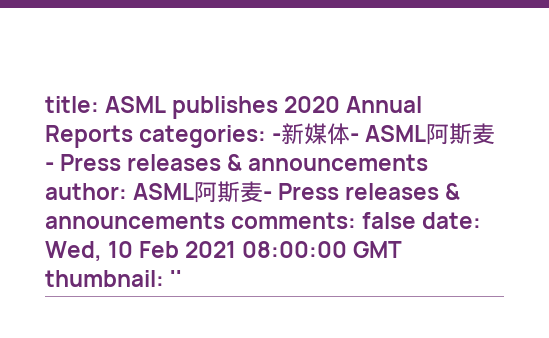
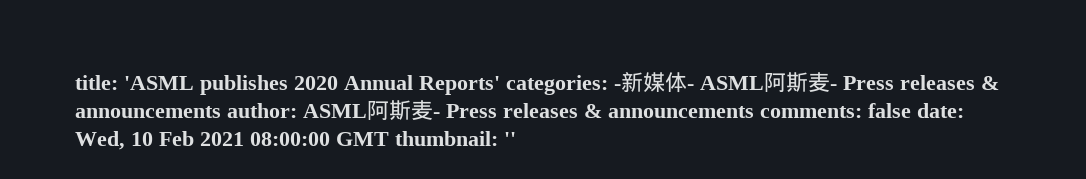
- title: ASML publishes 2020 Annual Reports categories: -新媒体- ASML阿斯麦- Press releases & announcements author: ASML阿斯麦- Press releases & announcements comments: false date: Wed, 10 Feb 2021 08:00:00 GMT thumbnail: ''
+ title: 'ASML publishes 2020 Annual Reports' categories: -新媒体- ASML阿斯麦- Press releases & announcements author: ASML阿斯麦- Press releases & announcements comments: false date: Wed, 10 Feb 2021 08:00:00 GMT thumbnail: ''

